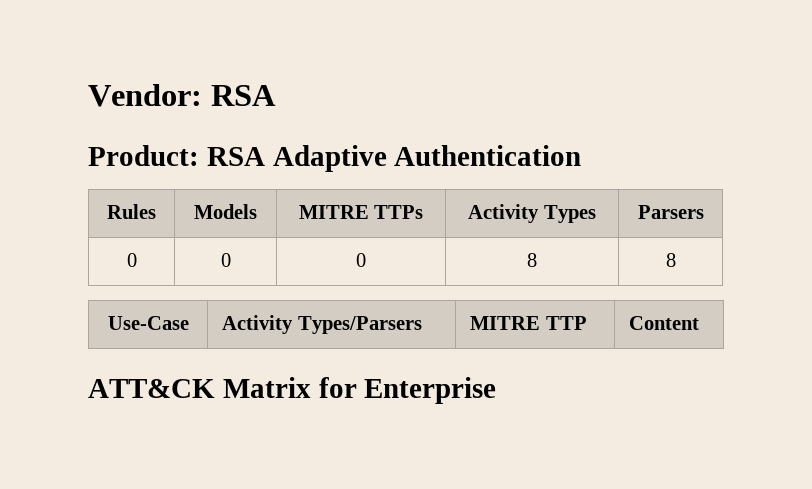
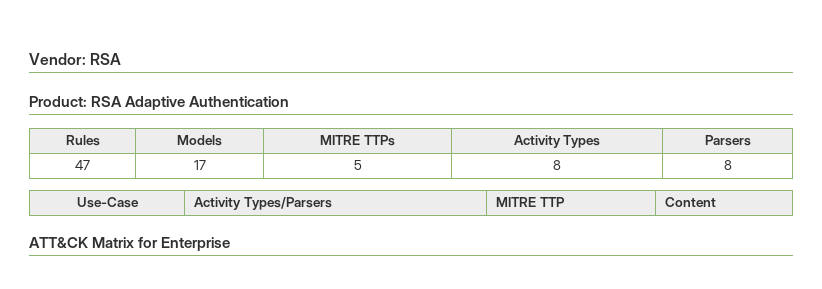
- 0 | 0 | 0 | 8 | 8
+ 47 | 17 | 5 | 8 | 8

